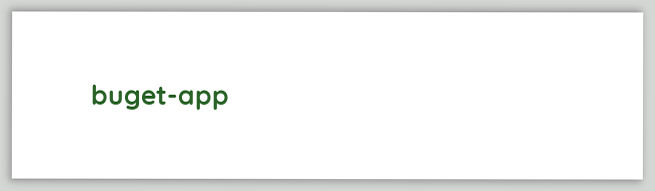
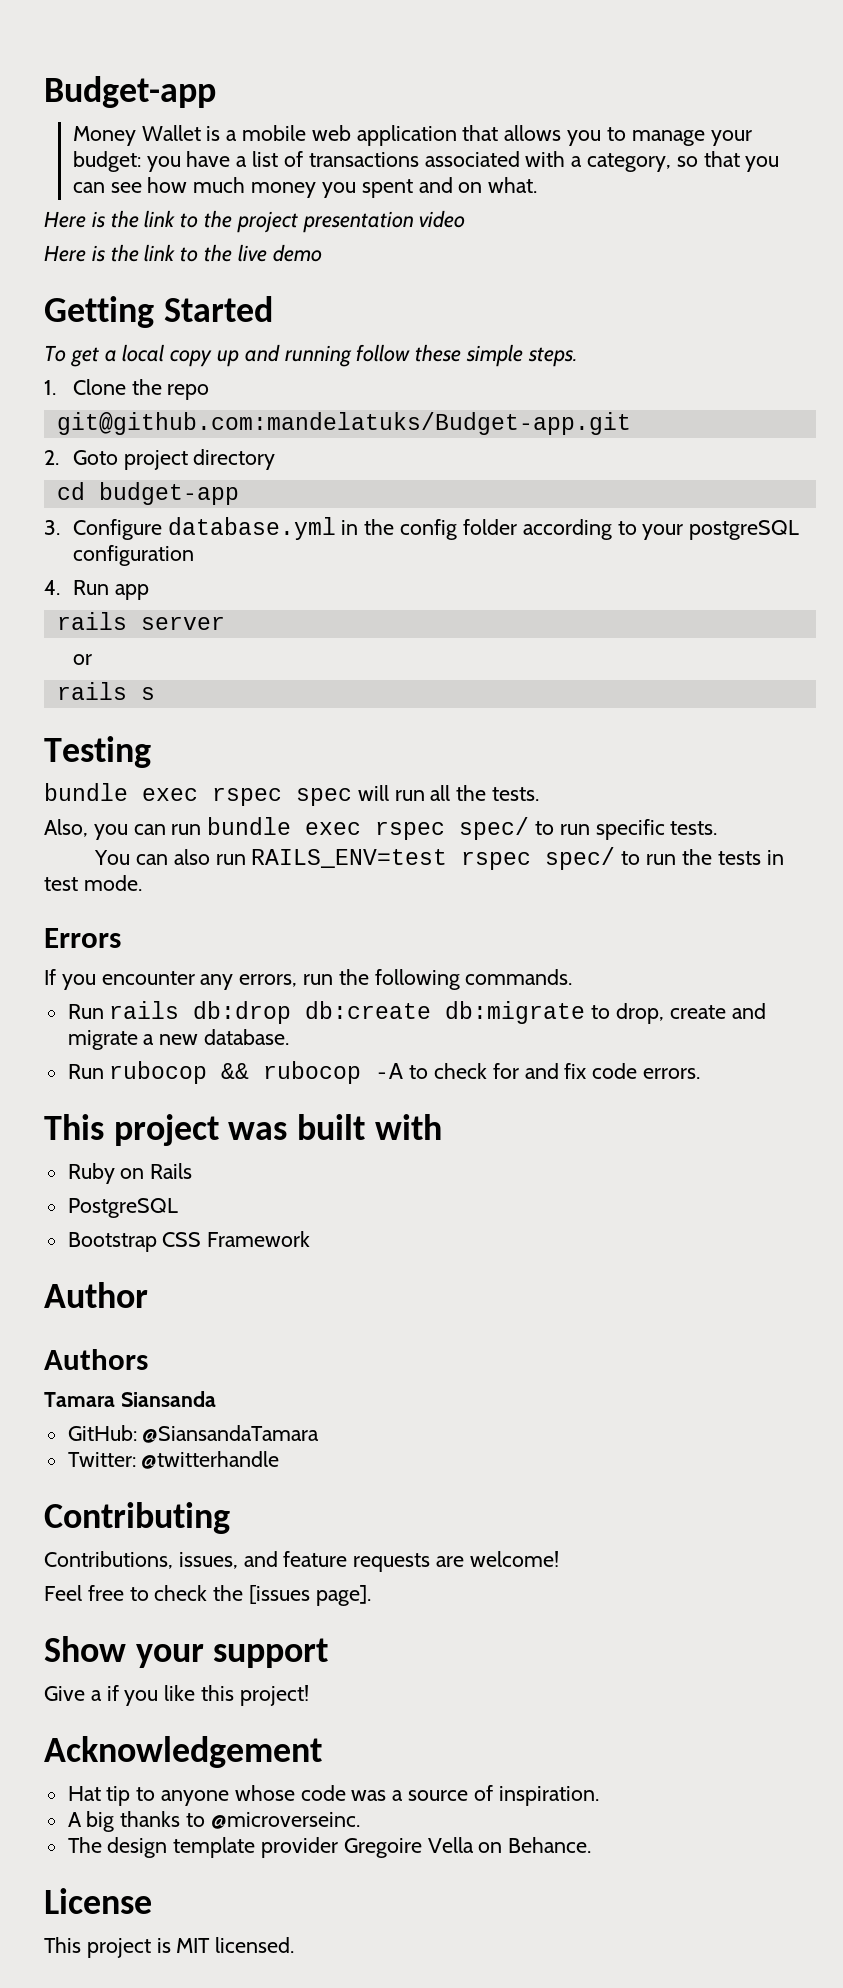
- buget-app
+ Budget-app
+ Money Wallet is a mobile web application that allows you to manage your budget: you have a list of transactions associated with a category, so that you can see how much money you spent and on what.
+ Here is the link to the project presentation video
+ Here is the link to the live demo
+ Getting Started
+ To get a local copy up and running follow these simple steps.
+ 1. Clone the repo
+ git@github.com:mandelatuks/Budget-app.git
+ 2. Goto project directory
+ cd budget-app
+ 3. Configure database.yml in the config folder according to your postgreSQL configuration
+ 4. Run app
+ rails server
+ or
+ rails s
+ Testing
+ bundle exec rspec spec will run all the tests.
+ Also, you can run bundle exec rspec spec/ to run specific tests.
+ You can also run RAILS_ENV=test rspec spec/ to run the tests in test mode.
+ Errors
+ If you encounter any errors, run the following commands.
+ Run rails db:drop db:create db:migrate to drop, create and migrate a new database.
+ Run rubocop && rubocop -A to check for and fix code errors.
+ This project was built with
+ Ruby on Rails
+ PostgreSQL
+ Bootstrap CSS Framework
+ Author
+ Authors
+ Tamara Siansanda
+ GitHub: @SiansandaTamara
+ Twitter: @twitterhandle
+ Contributing
+ Contributions, issues, and feature requests are welcome!
+ Feel free to check the [issues page].
+ Show your support
+ Give a if you like this project!
+ Acknowledgement
+ Hat tip to anyone whose code was a source of inspiration.
+ A big thanks to @microverseinc.
+ The design template provider Gregoire Vella on Behance.
+ License
+ This project is MIT licensed.

